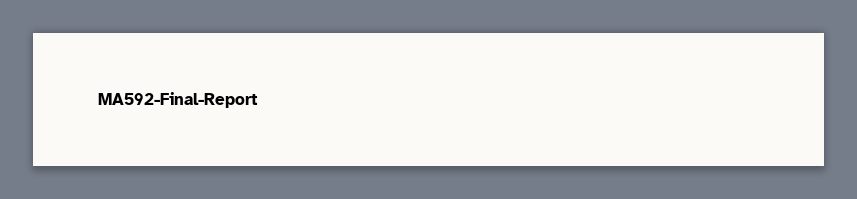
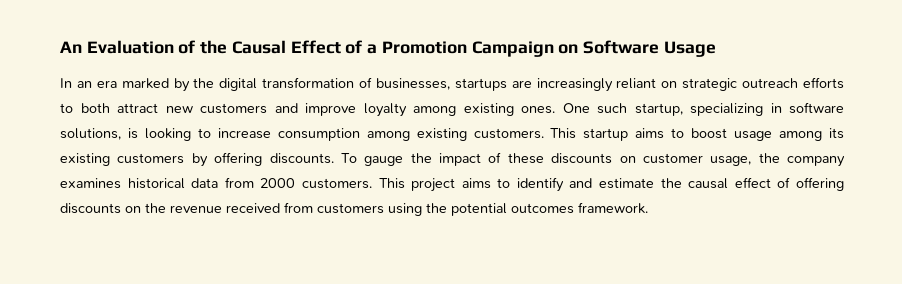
- MA592-Final-Report
+ An Evaluation of the Causal Effect of a Promotion Campaign on Software Usage
+ In an era marked by the digital transformation of businesses, startups are increasingly reliant on strategic outreach efforts to both attract new customers and improve loyalty among existing ones. One such startup, specializing in software solutions, is looking to increase consumption among existing customers. This startup aims to boost usage among its existing customers by offering discounts. To gauge the impact of these discounts on customer usage, the company examines historical data from 2000 customers. This project aims to identify and estimate the causal effect of offering discounts on the revenue received from customers using the potential outcomes framework.

